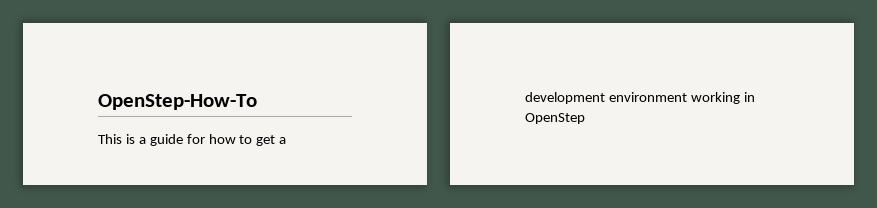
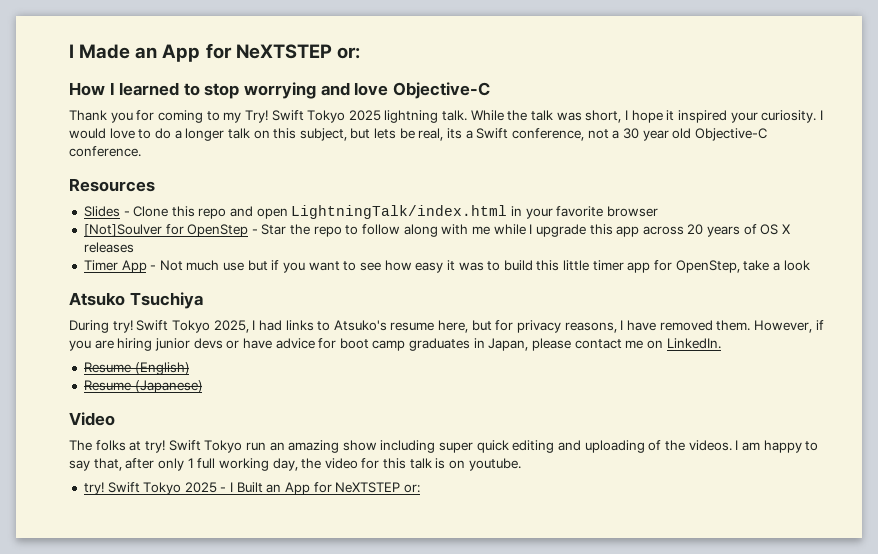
- OpenStep-How-To
- This is a guide for how to get a development environment working in OpenStep
+ I Made an App for NeXTSTEP or:
+ How I learned to stop worrying and love Objective-C
+ Thank you for coming to my Try! Swift Tokyo 2025 lightning talk. While the talk was short, I hope it inspired your curiosity. I would love to do a longer talk on this subject, but lets be real, its a Swift conference, not a 30 year old Objective-C conference.
+ Resources
+ Slides - Clone this repo and open LightningTalk/index.html in your favorite browser
+ [Not]Soulver for OpenStep - Star the repo to follow along with me while I upgrade this app across 20 years of OS X releases
+ Timer App - Not much use but if you want to see how easy it was to build this little timer app for OpenStep, take a look
+ Atsuko Tsuchiya
+ During try! Swift Tokyo 2025, I had links to Atsuko's resume here, but for privacy reasons, I have removed them. However, if you are hiring junior devs or have advice for boot camp graduates in Japan, please contact me on LinkedIn.
+ Resume (English)
+ Resume (Japanese)
+ Video
+ The folks at try! Swift Tokyo run an amazing show including super quick editing and uploading of the videos. I am happy to say that, after only 1 full working day, the video for this talk is on youtube.
+ try! Swift Tokyo 2025 - I Built an App for NeXTSTEP or:

